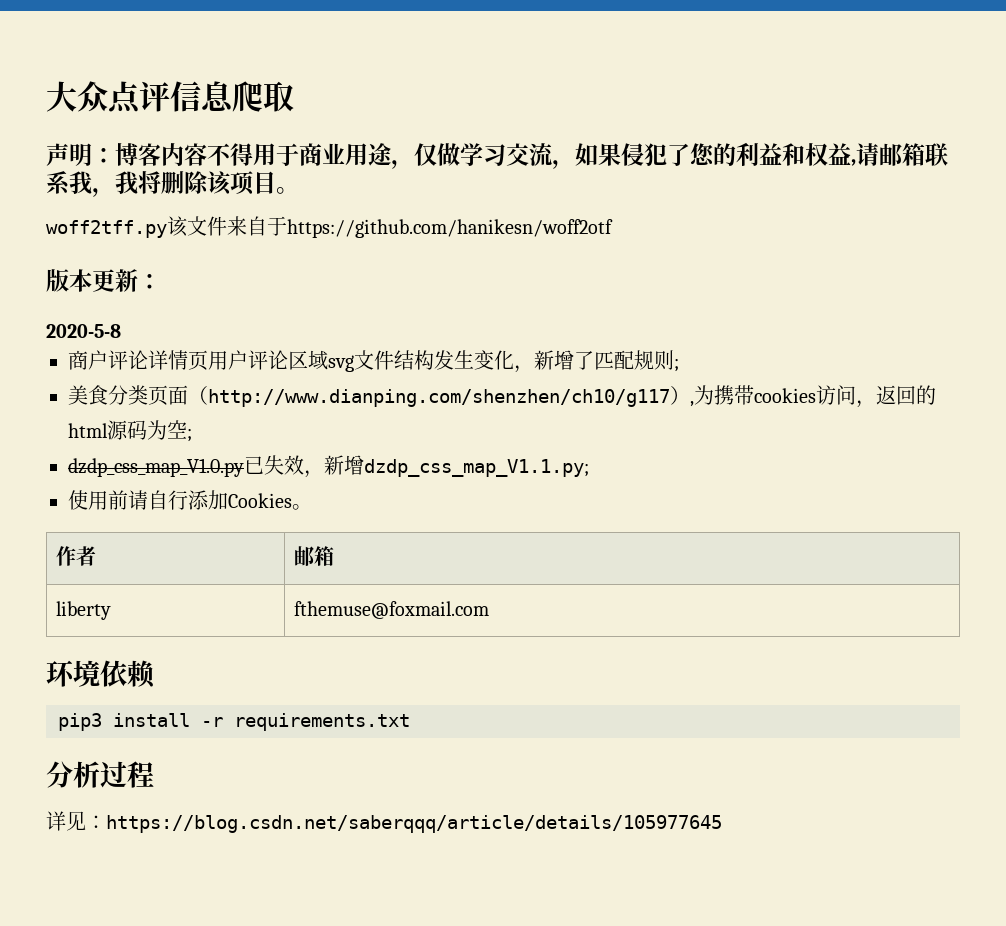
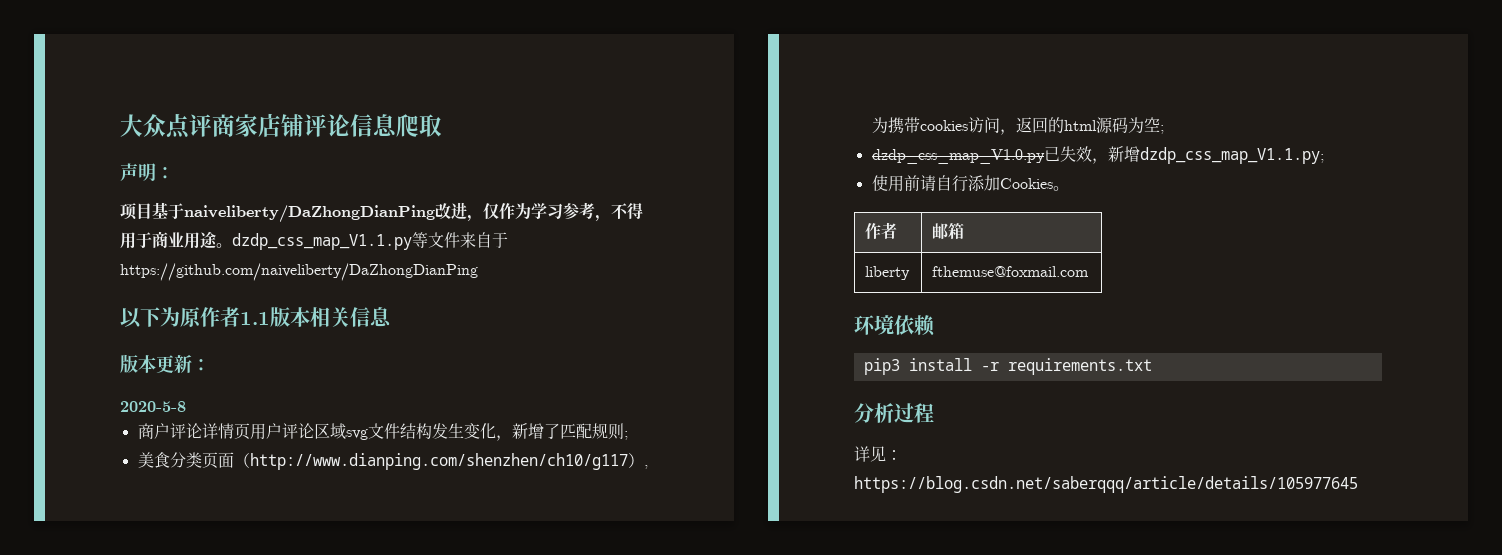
- 大众点评信息爬取
+ 大众点评商家店铺评论信息爬取
- 声明：博客内容不得用于商业用途，仅做学习交流，如果侵犯了您的利益和权益,请邮箱联系我，我将删除该项目。
- woff2tff.py该文件来自于https://github.com/hanikesn/woff2otf
+ 声明：
+ 项目基于naiveliberty/DaZhongDianPing改进，仅作为学习参考，不得用于商业用途。dzdp_css_map_V1.1.py等文件来自于https://github.com/naiveliberty/DaZhongDianPing
+ 以下为原作者1.1版本相关信息

